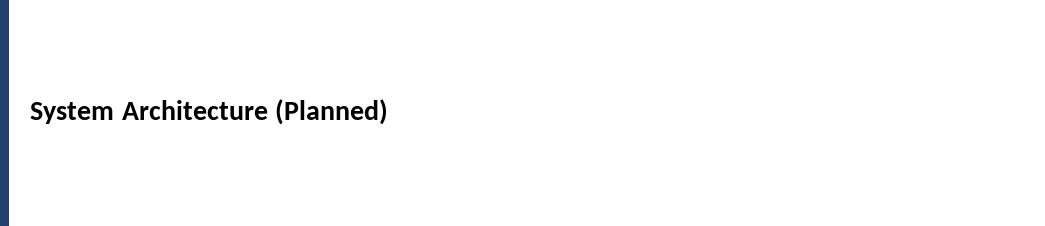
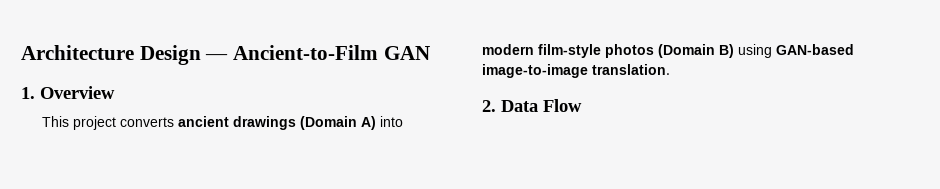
- System Architecture (Planned)
+ Architecture Design — Ancient-to-Film GAN
+ 1. Overview
+ This project converts ancient drawings (Domain A) into modern film-style photos (Domain B) using GAN-based image-to-image translation.
+ 2. Data Flow

